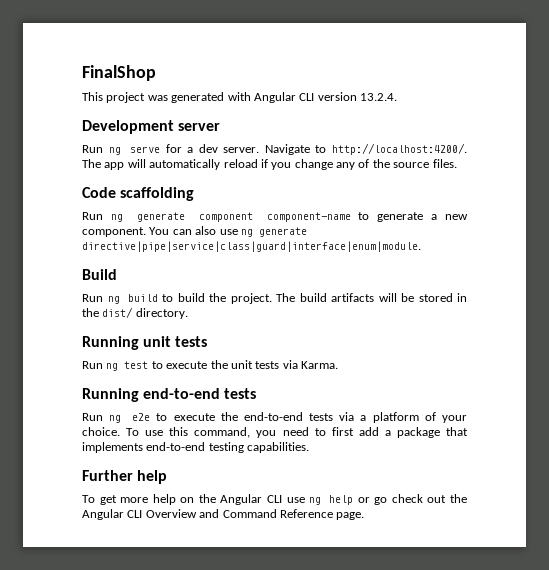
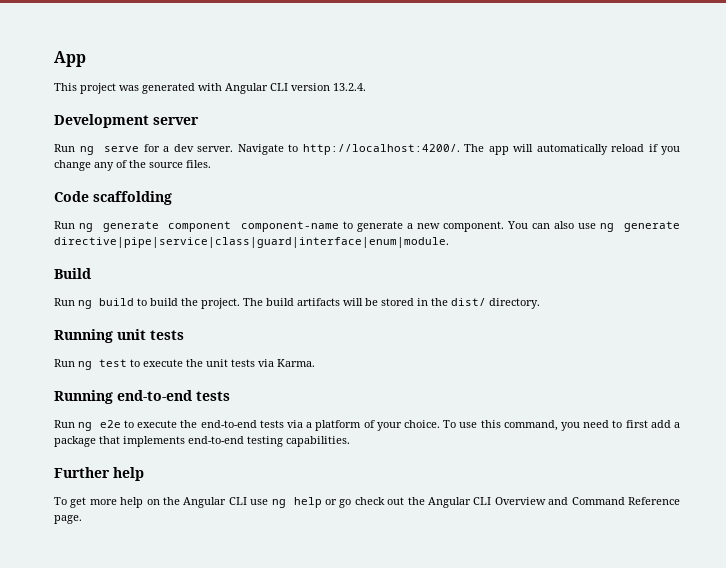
- FinalShop
+ App

